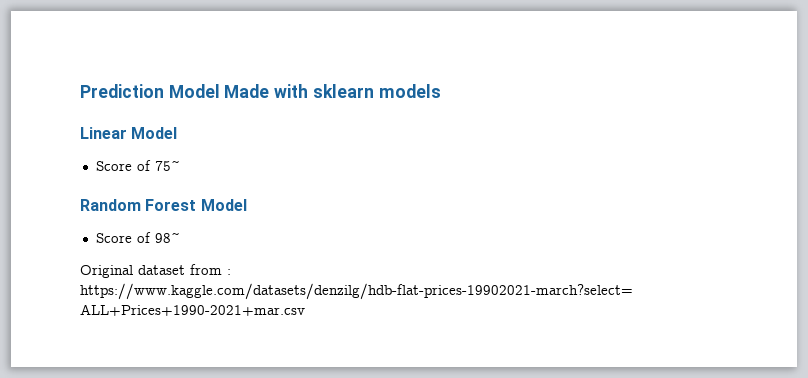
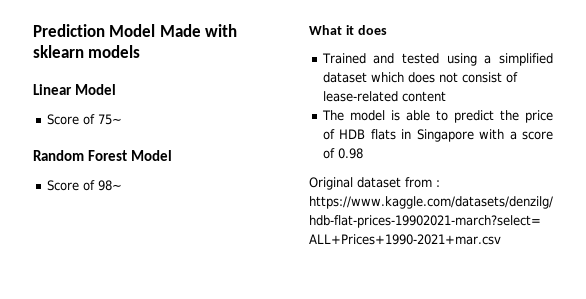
+ What it does
+ Trained and tested using a simplified dataset which does not consist of lease-related content
+ The model is able to predict the price of HDB flats in Singapore with a score of 0.98

